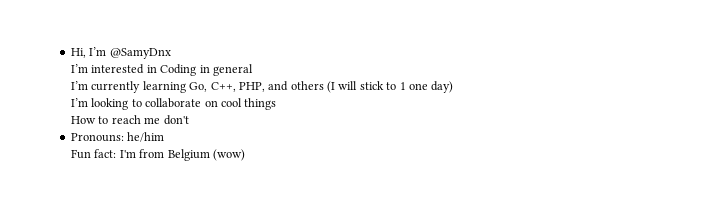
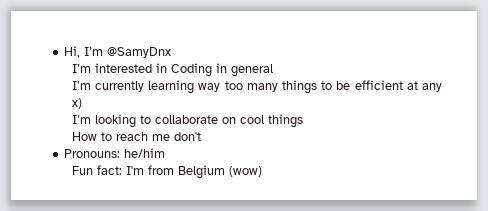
- I’m currently learning Go, C++, PHP, and others (I will stick to 1 one day)
+ I’m currently learning way too many things to be efficient at any x)

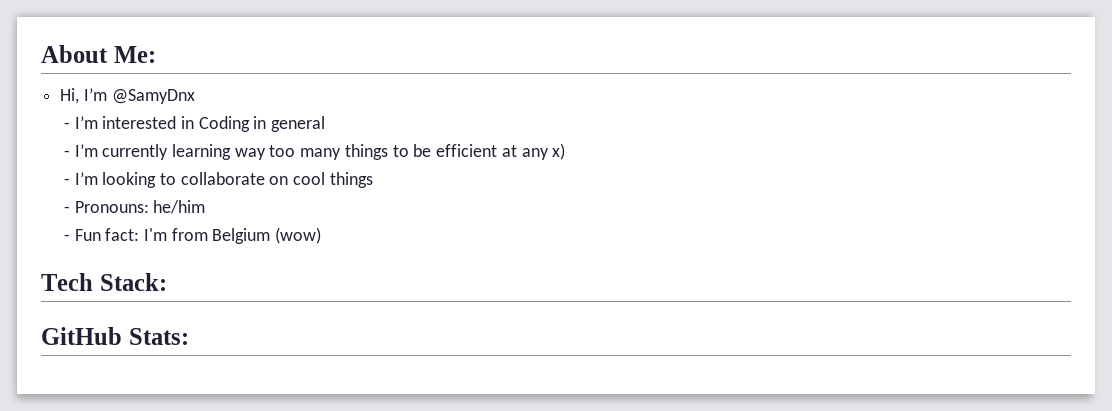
+ About Me:
- I’m interested in Coding in general
+ - I’m interested in Coding in general
- I’m currently learning way too many things to be efficient at any x)
+ - I’m currently learning way too many things to be efficient at any x)
- I’m looking to collaborate on cool things
+ - I’m looking to collaborate on cool things
- How to reach me don't
- Pronouns: he/him
+ - Pronouns: he/him
- Fun fact: I'm from Belgium (wow)
+ - Fun fact: I'm from Belgium (wow)
+ Tech Stack:
+ GitHub Stats:

